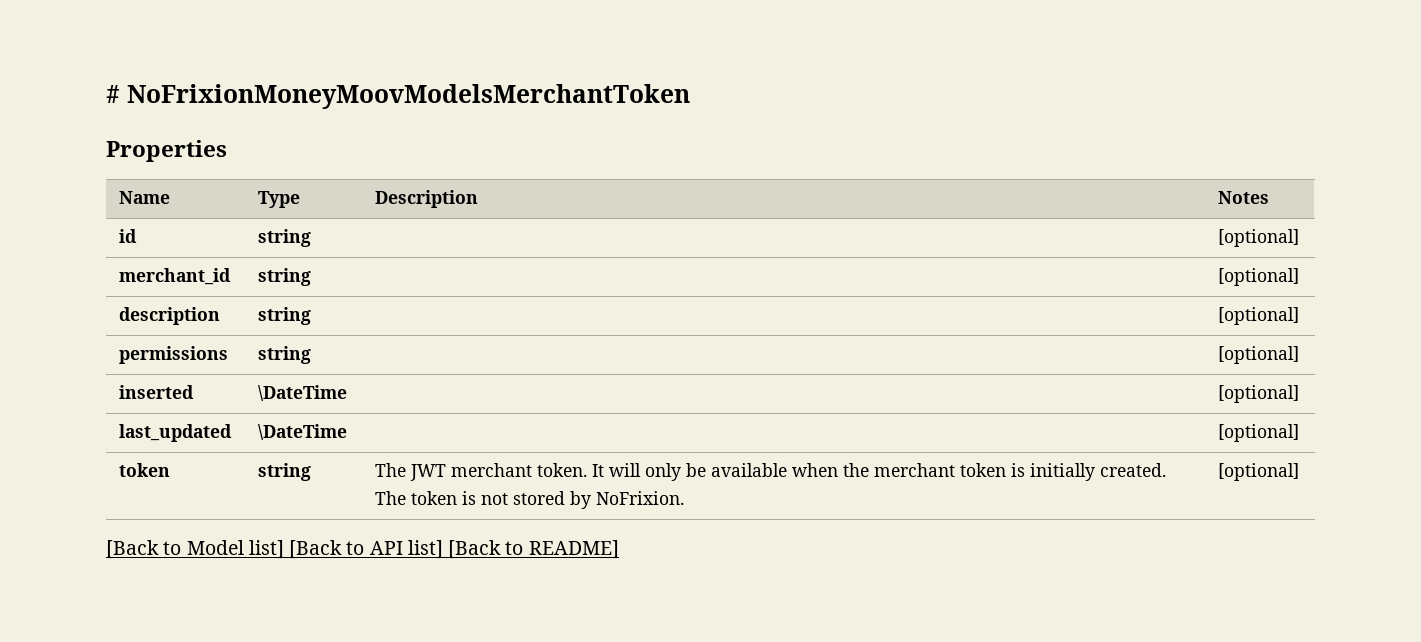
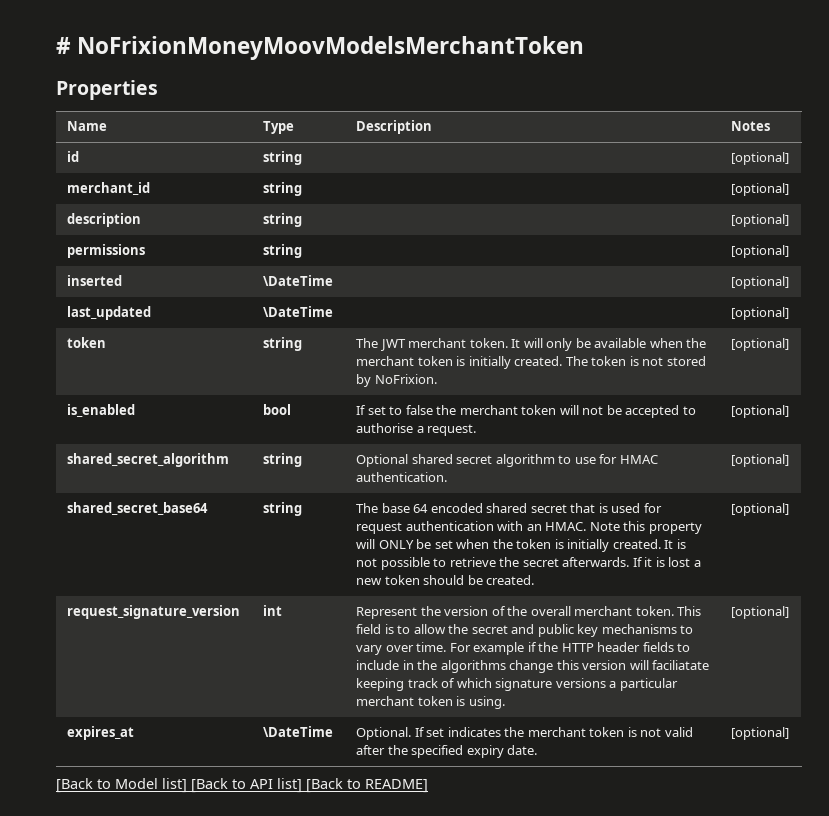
+ is_enabled | bool | If set to false the merchant token will not be accepted to authorise a request. | [optional]
+ shared_secret_algorithm | string | Optional shared secret algorithm to use for HMAC authentication. | [optional]
+ shared_secret_base64 | string | The base 64 encoded shared secret that is used for request authentication with an HMAC. Note this property will ONLY be set when the token is initially created. It is not possible to retrieve the secret afterwards. If it is lost a new token should be created. | [optional]
+ request_signature_version | int | Represent the version of the overall merchant token. This field is to allow the secret and public key mechanisms to vary over time. For example if the HTTP header fields to include in the algorithms change this version will faciliatate keeping track of which signature versions a particular merchant token is using. | [optional]
+ expires_at | \DateTime | Optional. If set indicates the merchant token is not valid after the specified expiry date. | [optional]

